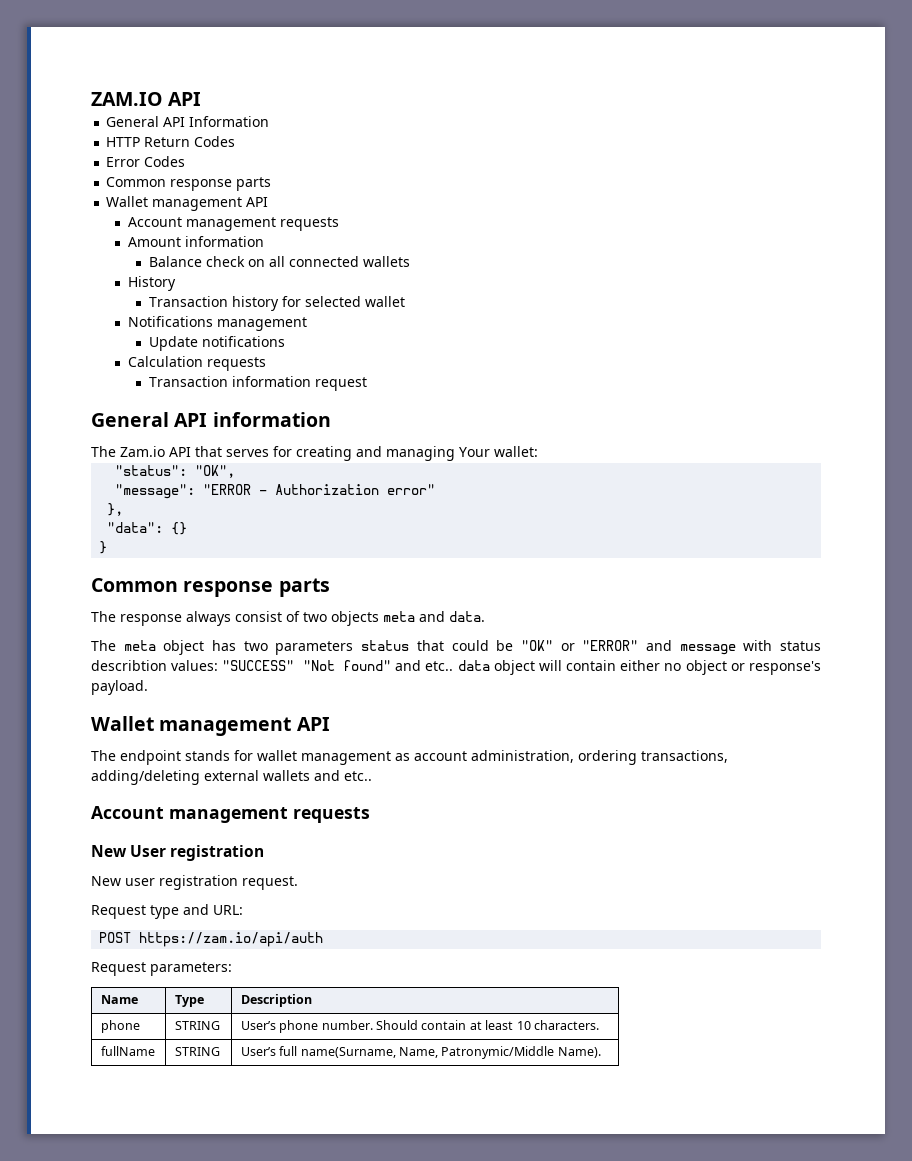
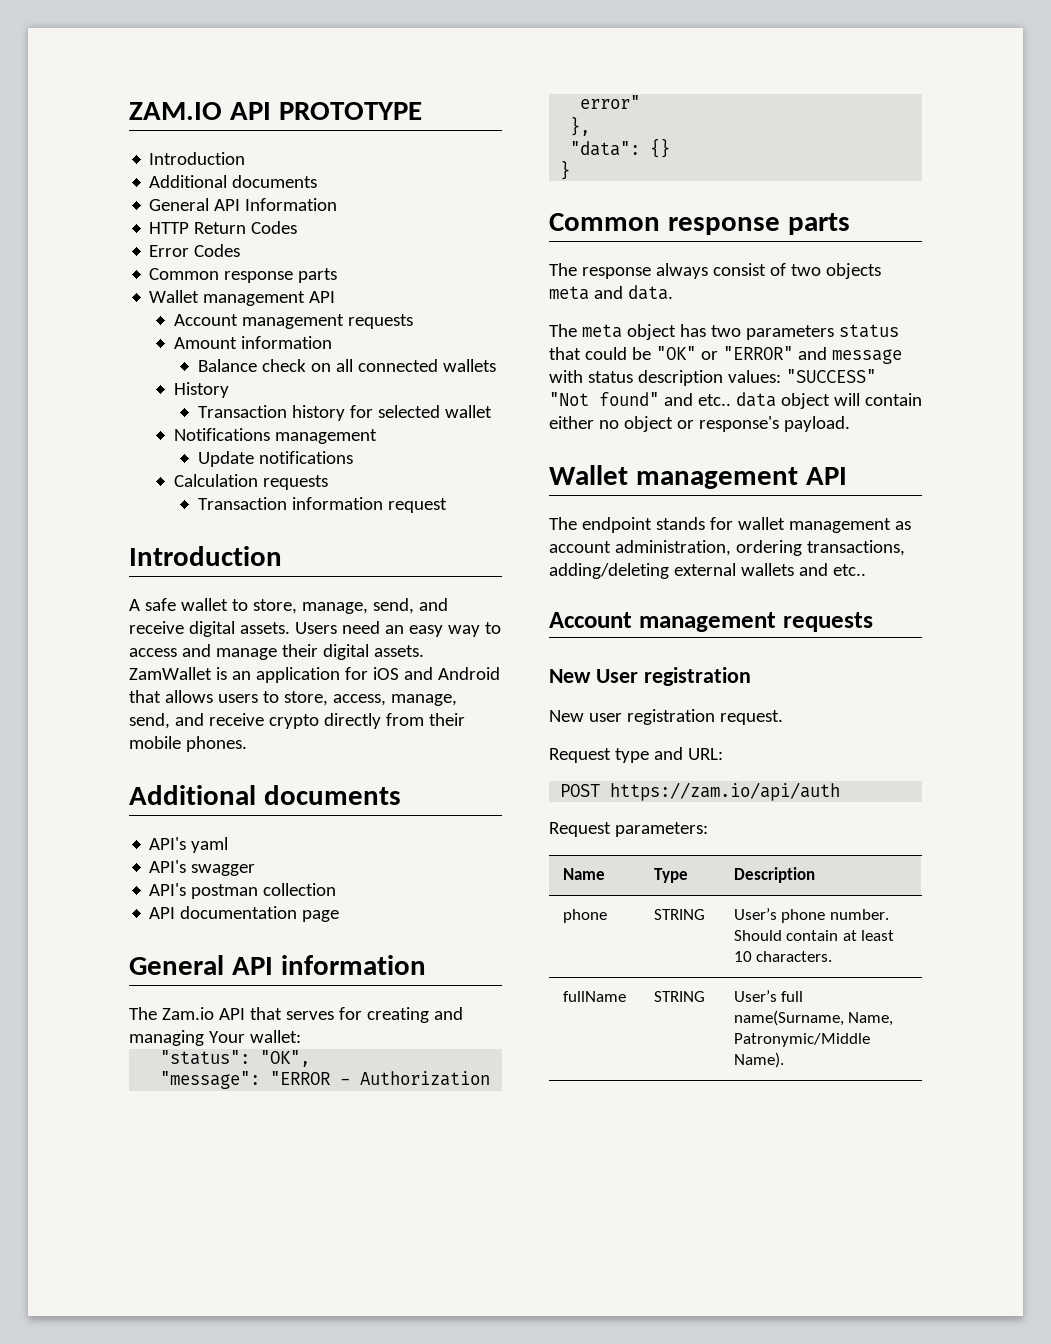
- ZAM.IO API
+ ZAM.IO API PROTOTYPE
+ Introduction
+ Additional documents
  Transaction information request
+ Introduction
+ A safe wallet to store, manage, send, and receive digital assets. Users need an easy way to access and manage their digital assets. ZamWallet is an application for iOS and Android that allows users to store, access, manage, send, and receive crypto directly from their mobile phones.
+ Additional documents
+ API's yaml
+ API's swagger
+ API's postman collection
+ API documentation page
- The meta object has two parameters status that could be "OK" or "ERROR" and message with status describtion values: "SUCCESS" "Not found" and etc.. data object will contain either no object or response's payload.
+ The meta object has two parameters status that could be "OK" or "ERROR" and message with status description values: "SUCCESS" "Not found" and etc.. data object will contain either no object or response's payload.

